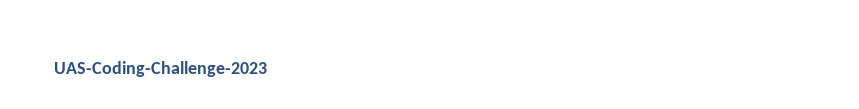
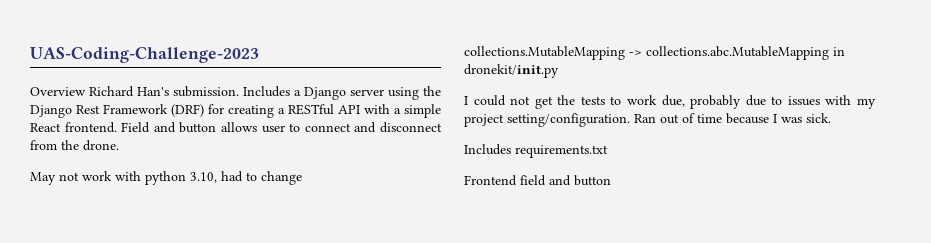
+ Overview Richard Han's submission. Includes a Django server using the Django Rest Framework (DRF) for creating a RESTful API with a simple React frontend. Field and button allows user to connect and disconnect from the drone.
+ May not work with python 3.10, had to change collections.MutableMapping -> collections.abc.MutableMapping in dronekit/init.py
+ I could not get the tests to work due, probably due to issues with my project setting/configuration. Ran out of time because I was sick.
+ Includes requirements.txt
+ Frontend field and button

